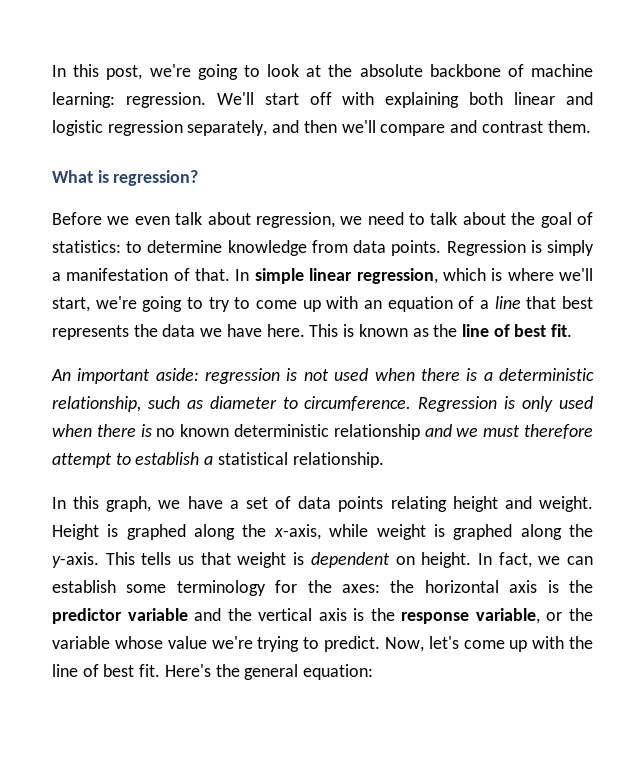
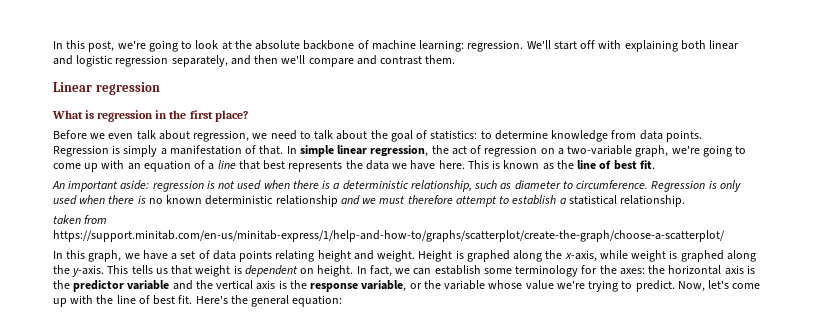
+ Linear regression
- What is regression?
+ What is regression in the first place?
- In simple linear regression, which is where we'll start, we're going to try to come up with an equation of a line that best represents the data we have here.
+ In simple linear regression, the act of regression on a two-variable graph, we're going to come up with an equation of a line that best represents the data we have here.
+ taken from https://support.minitab.com/en-us/minitab-express/1/help-and-how-to/graphs/scatterplot/create-the-graph/choose-a-scatterplot/

